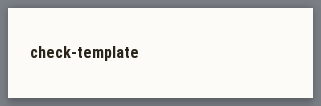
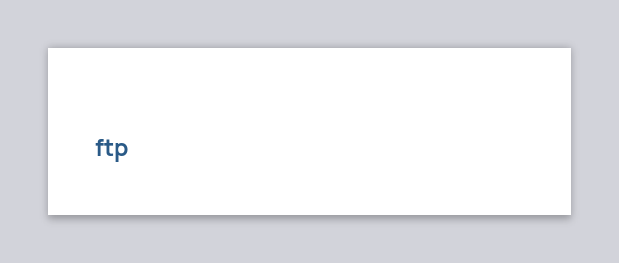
- check-template
+ ftp

